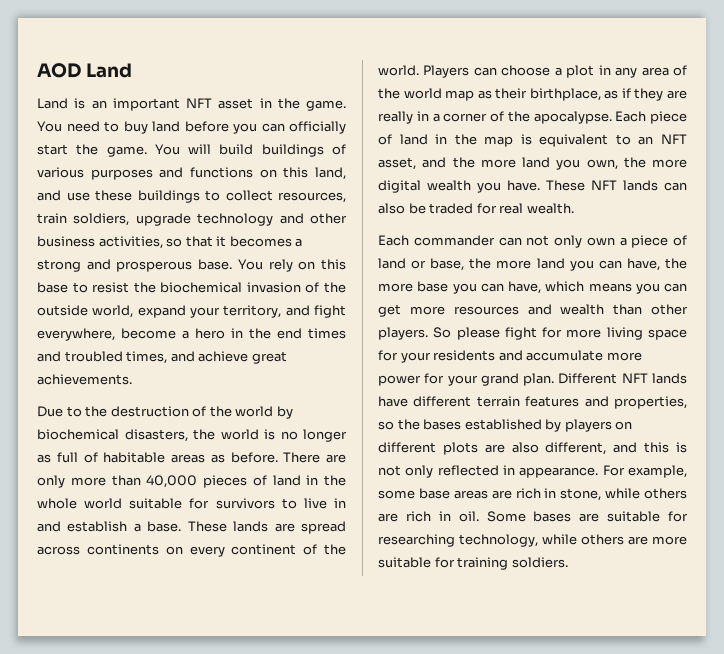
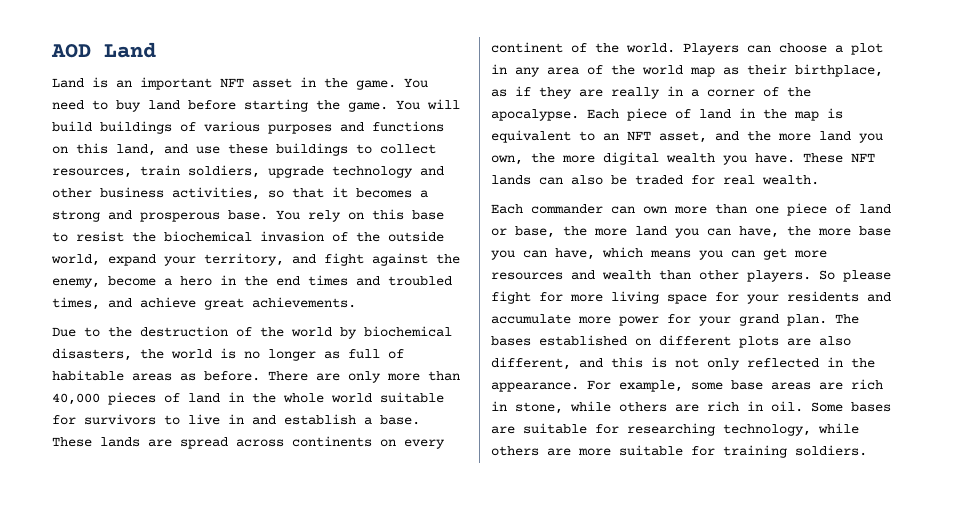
- You need to buy land before you can officially start the game.
+ You need to buy land before starting the game.
- You rely on this base to resist the biochemical invasion of the outside world, expand your territory, and fight everywhere, become a hero in the end times and troubled times, and achieve great achievements.
+ You rely on this base to resist the biochemical invasion of the outside world, expand your territory, and fight against the enemy, become a hero in the end times and troubled times, and achieve great achievements.
- Each commander can not only own a piece of land or base, the more land you can have, the more base you can have, which means you can get more resources and wealth than other players.
+ Each commander can own more than one piece of land or base, the more land you can have, the more base you can have, which means you can get more resources and wealth than other players.
- Different NFT lands have different terrain features and properties, so the bases established by players on different plots are also different, and this is not only reflected in appearance.
+ The bases established on different plots are also different, and this is not only reflected in the appearance.

